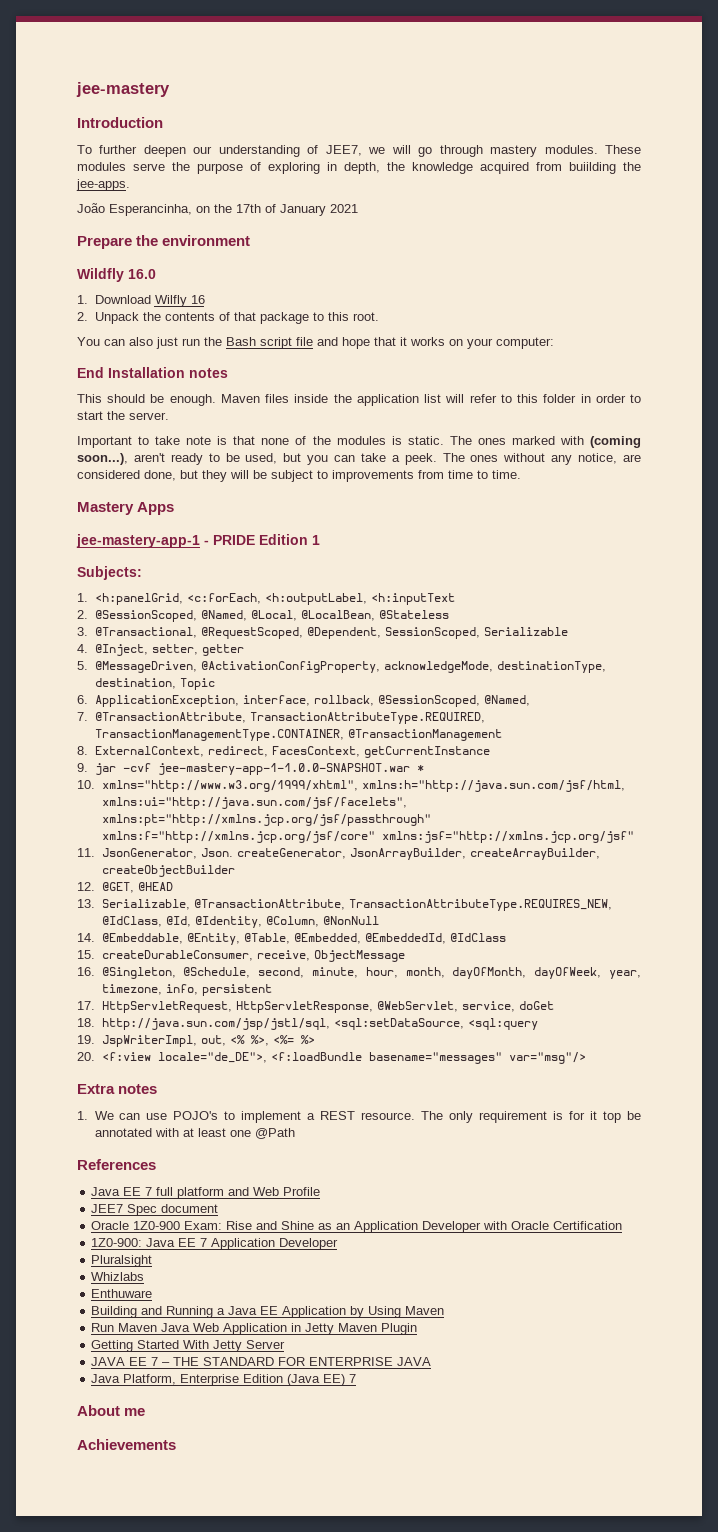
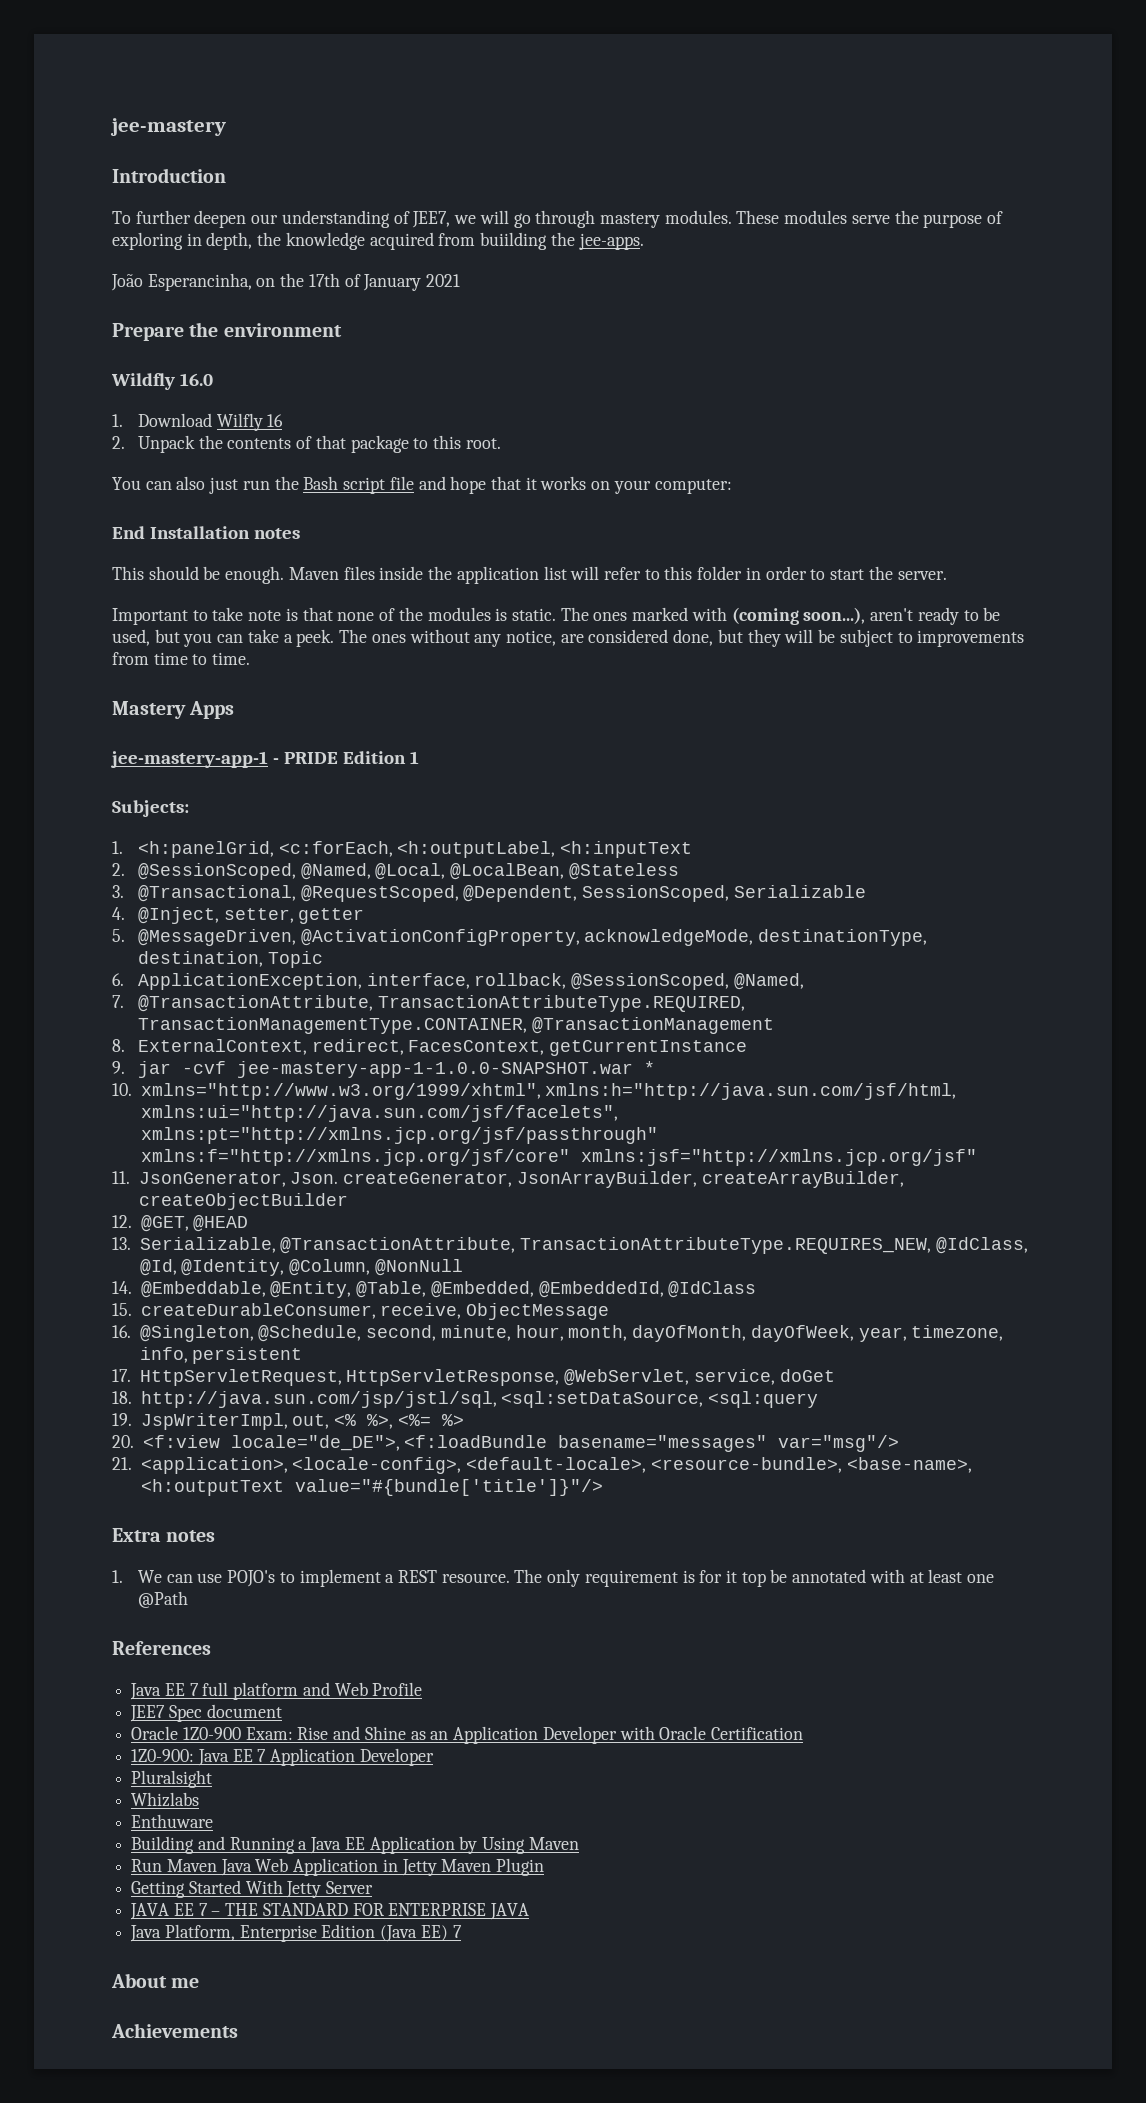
+ 21. <application>, <locale-config>, <default-locale>, <resource-bundle>, <base-name>, <h:outputText value="#{bundle['title']}"/>

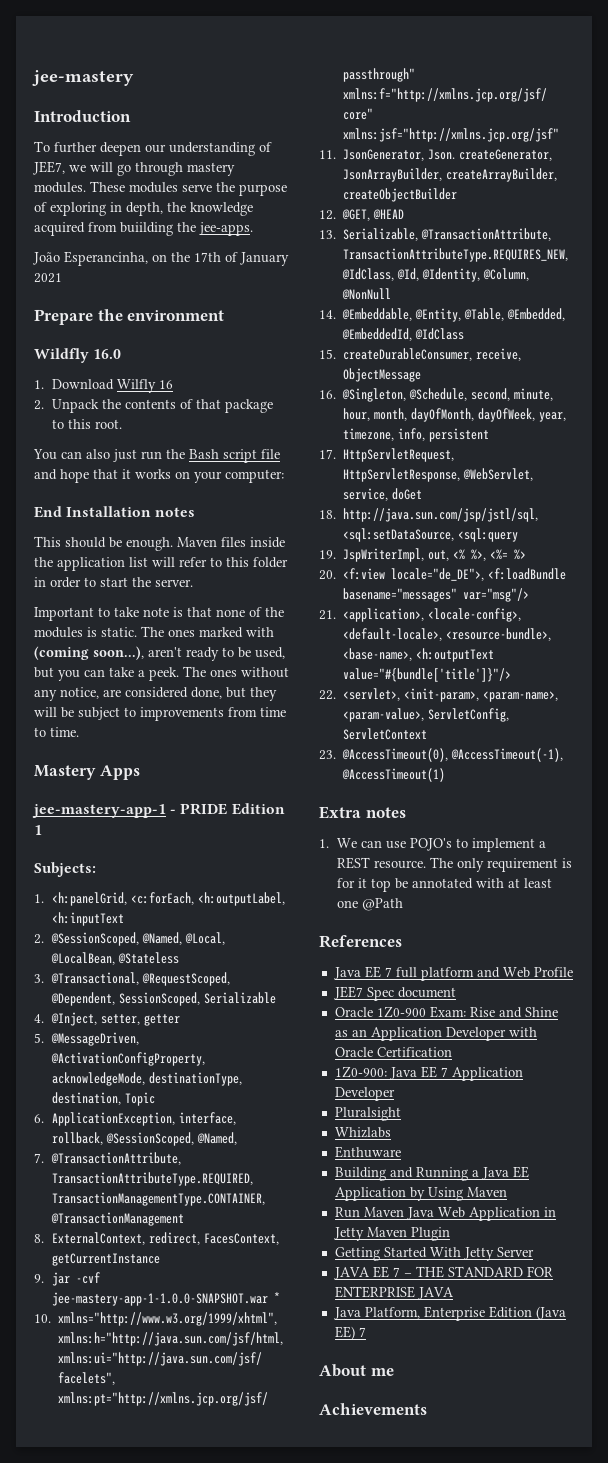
+ 22. <servlet>, <init-param>, <param-name>, <param-value>, ServletConfig, ServletContext
+ 23. @AccessTimeout(0), @AccessTimeout(-1), @AccessTimeout(1)

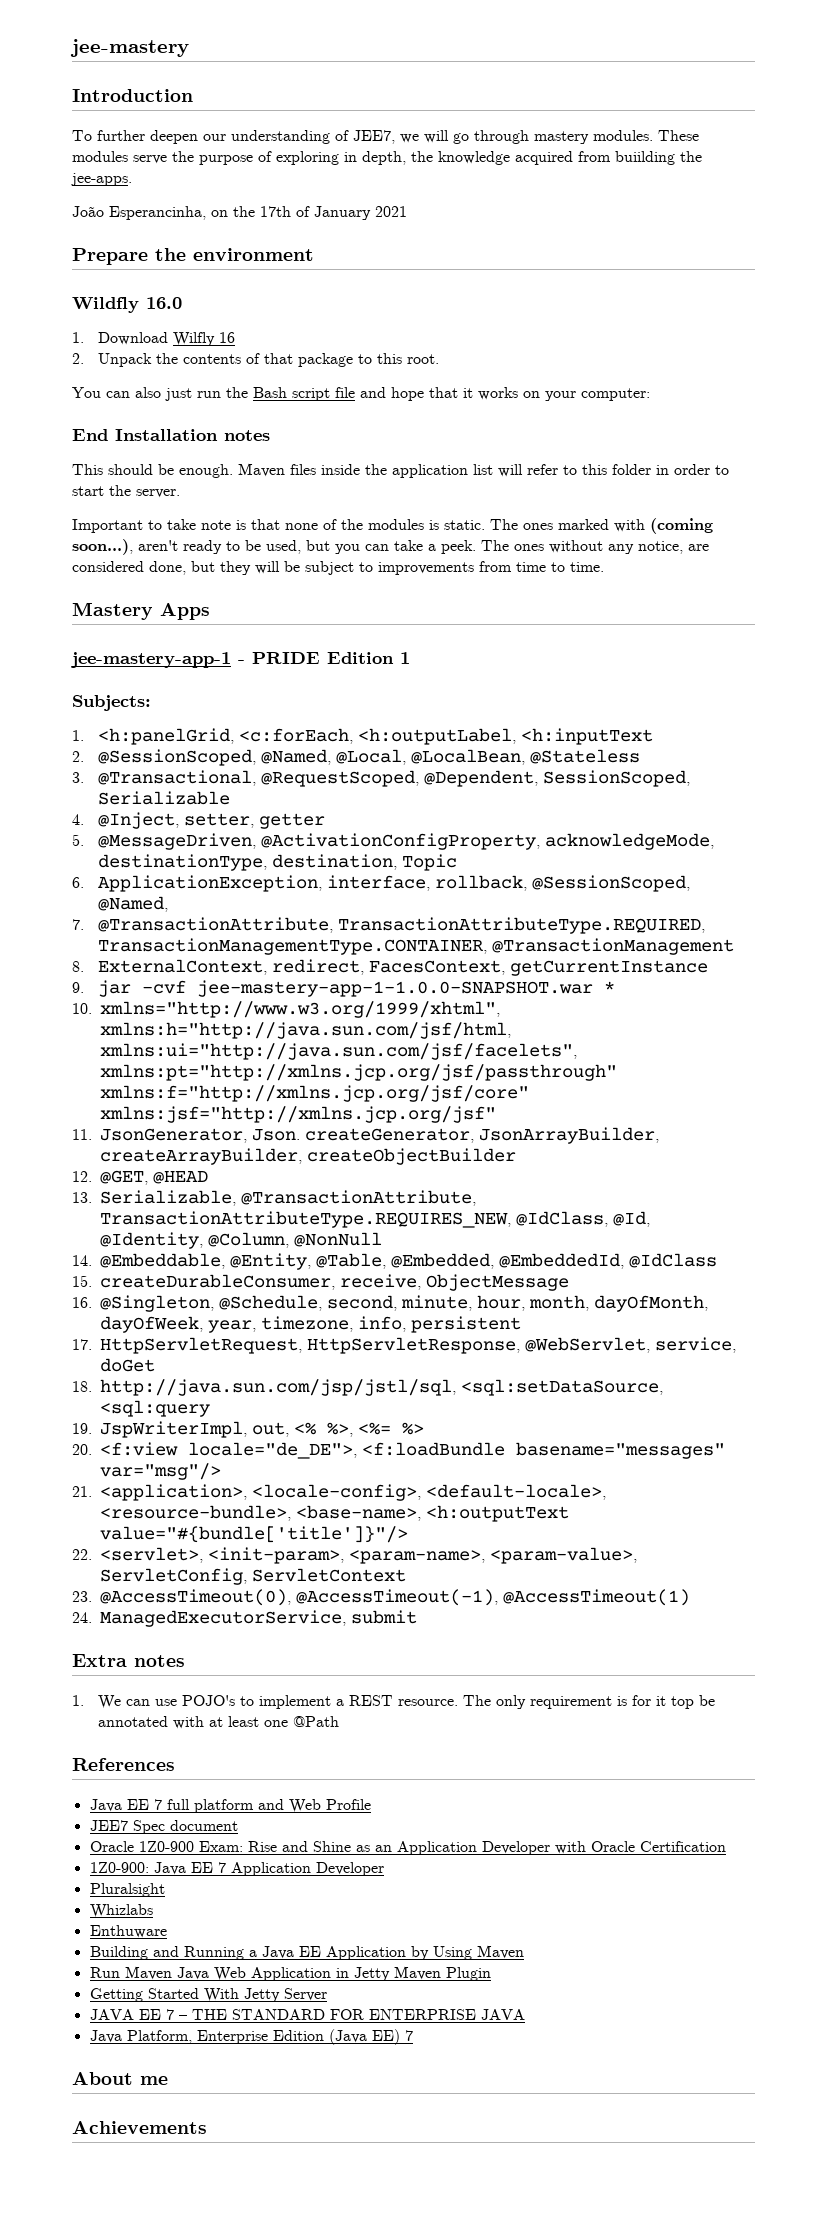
+ 24. ManagedExecutorService, submit

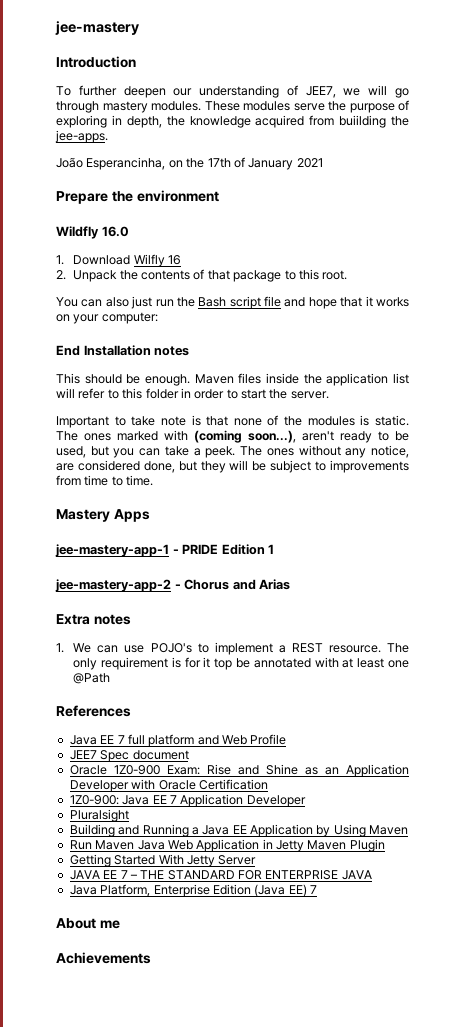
- Subjects:
- 1. <h:panelGrid, <c:forEach, <h:outputLabel, <h:inputText
- 2. @SessionScoped, @Named, @Local, @LocalBean, @Stateless
- 3. @Transactional, @RequestScoped, @Dependent, SessionScoped, Serializable
- 4. @Inject, setter, getter
- 5. @MessageDriven, @ActivationConfigProperty, acknowledgeMode, destinationType, destination, Topic
- 6. ApplicationException, interface, rollback, @SessionScoped, @Named,
- 7. @TransactionAttribute, TransactionAttributeType.REQUIRED, TransactionManagementType.CONTAINER, @TransactionManagement
- 8. ExternalContext, redirect, FacesContext, getCurrentInstance
- 9. jar -cvf jee-mastery-app-1-1.0.0-SNAPSHOT.war *
- 10. xmlns="http://www.w3.org/1999/xhtml", xmlns:h="http://java.sun.com/jsf/html, xmlns:ui="http://java.sun.com/jsf/facelets", xmlns:pt="http://xmlns.jcp.org/jsf/passthrough" xmlns:f="http://xmlns.jcp.org/jsf/core" xmlns:jsf="http://xmlns.jcp.org/jsf"
- 11. JsonGenerator, Json. createGenerator, JsonArrayBuilder, createArrayBuilder, createObjectBuilder
- 12. @GET, @HEAD
- 13. Serializable, @TransactionAttribute, TransactionAttributeType.REQUIRES_NEW, @IdClass, @Id, @Identity, @Column, @NonNull
- 14. @Embeddable, @Entity, @Table, @Embedded, @EmbeddedId, @IdClass
- 15. createDurableConsumer, receive, ObjectMessage
- 16. @Singleton, @Schedule, second, minute, hour, month, dayOfMonth, dayOfWeek, year, timezone, info, persistent
- 17. HttpServletRequest, HttpServletResponse, @WebServlet, service, doGet
- 18. http://java.sun.com/jsp/jstl/sql, <sql:setDataSource, <sql:query
- 19. JspWriterImpl, out, <% %>, <%= %>
- 20. <f:view locale="de_DE">, <f:loadBundle basename="messages" var="msg"/>
- 21. <application>, <locale-config>, <default-locale>, <resource-bundle>, <base-name>, <h:outputText value="#{bundle['title']}"/>
- 22. <servlet>, <init-param>, <param-name>, <param-value>, ServletConfig, ServletContext
- 23. @AccessTimeout(0), @AccessTimeout(-1), @AccessTimeout(1)
- 24. ManagedExecutorService, submit
+ jee-mastery-app-2 - Chorus and Arias
- Whizlabs
- Enthuware

